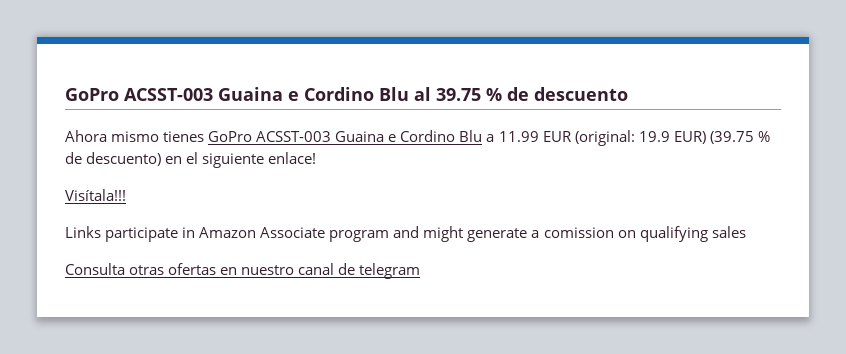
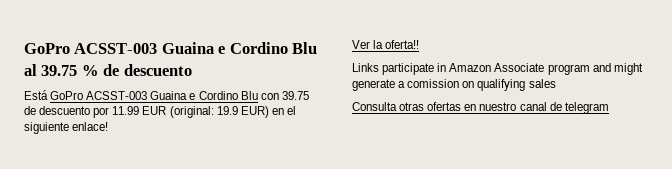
- Ahora mismo tienes GoPro ACSST-003 Guaina e Cordino Blu a 11.99 EUR (original: 19.9 EUR) (39.75 % de descuento) en el siguiente enlace!
+ Está GoPro ACSST-003 Guaina e Cordino Blu con 39.75 de descuento por 11.99 EUR (original: 19.9 EUR) en el siguiente enlace!
- Visítala!!!
+ Ver la oferta!!

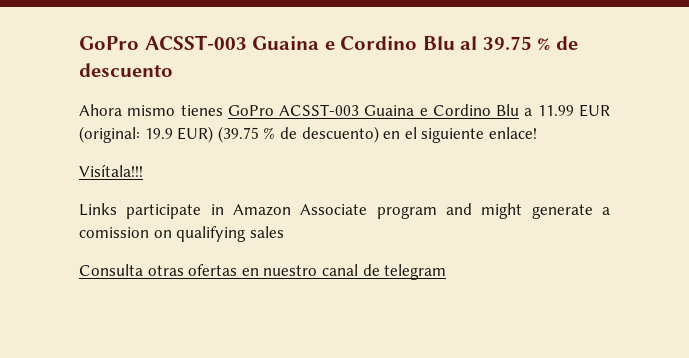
- Está GoPro ACSST-003 Guaina e Cordino Blu con 39.75 de descuento por 11.99 EUR (original: 19.9 EUR) en el siguiente enlace!
+ Ahora mismo tienes GoPro ACSST-003 Guaina e Cordino Blu a 11.99 EUR (original: 19.9 EUR) (39.75 % de descuento) en el siguiente enlace!
- Ver la oferta!!
+ Visítala!!!

